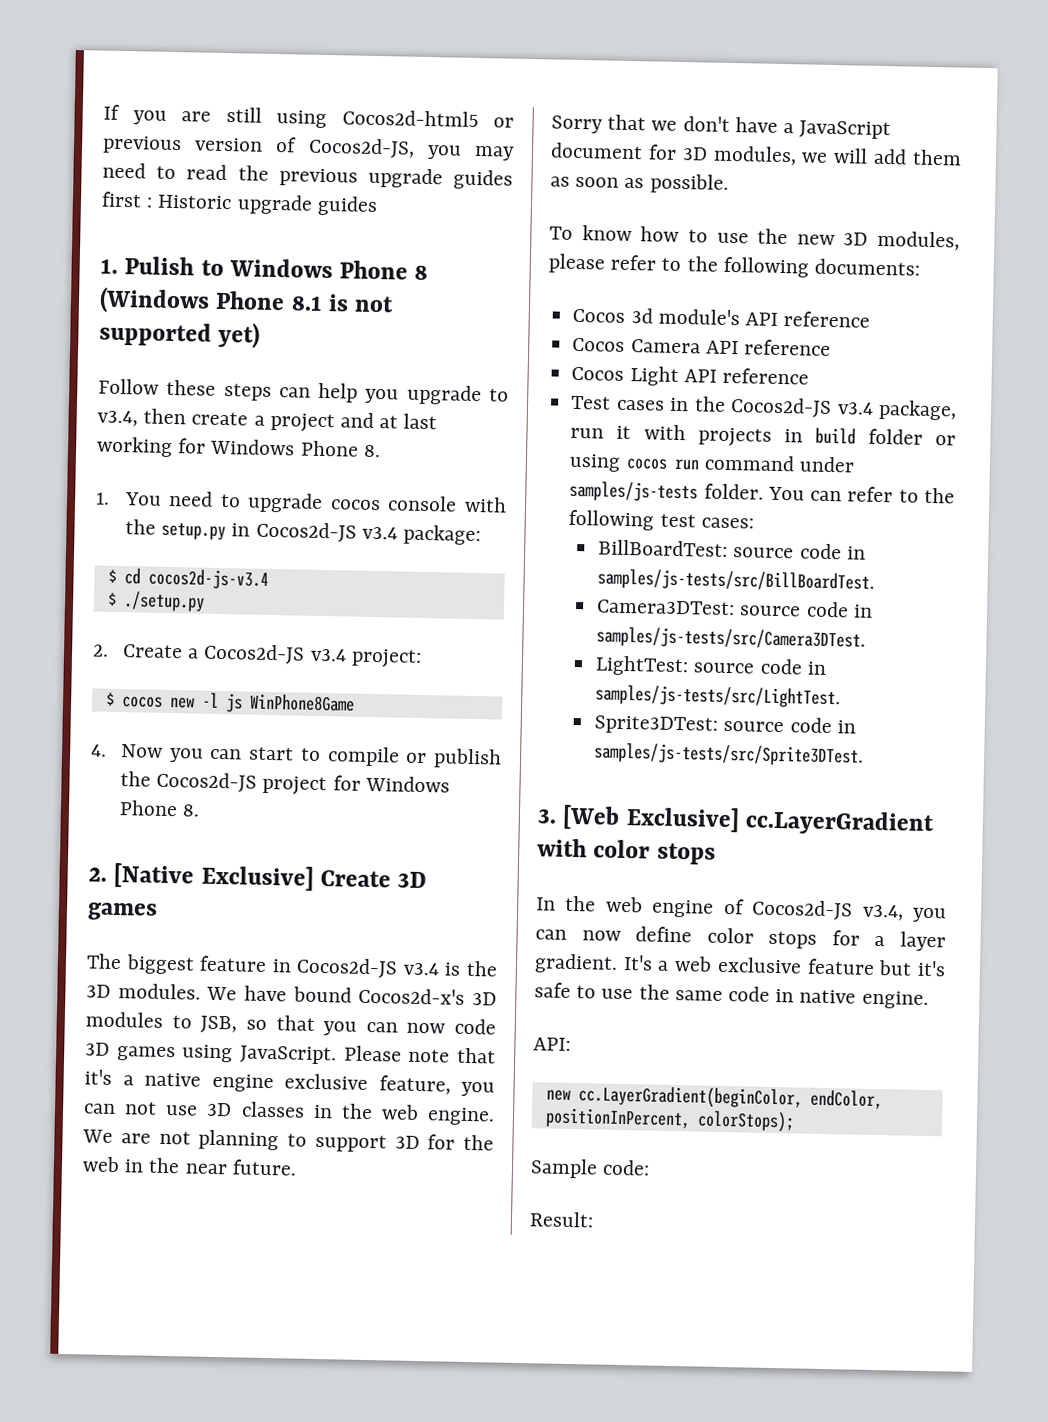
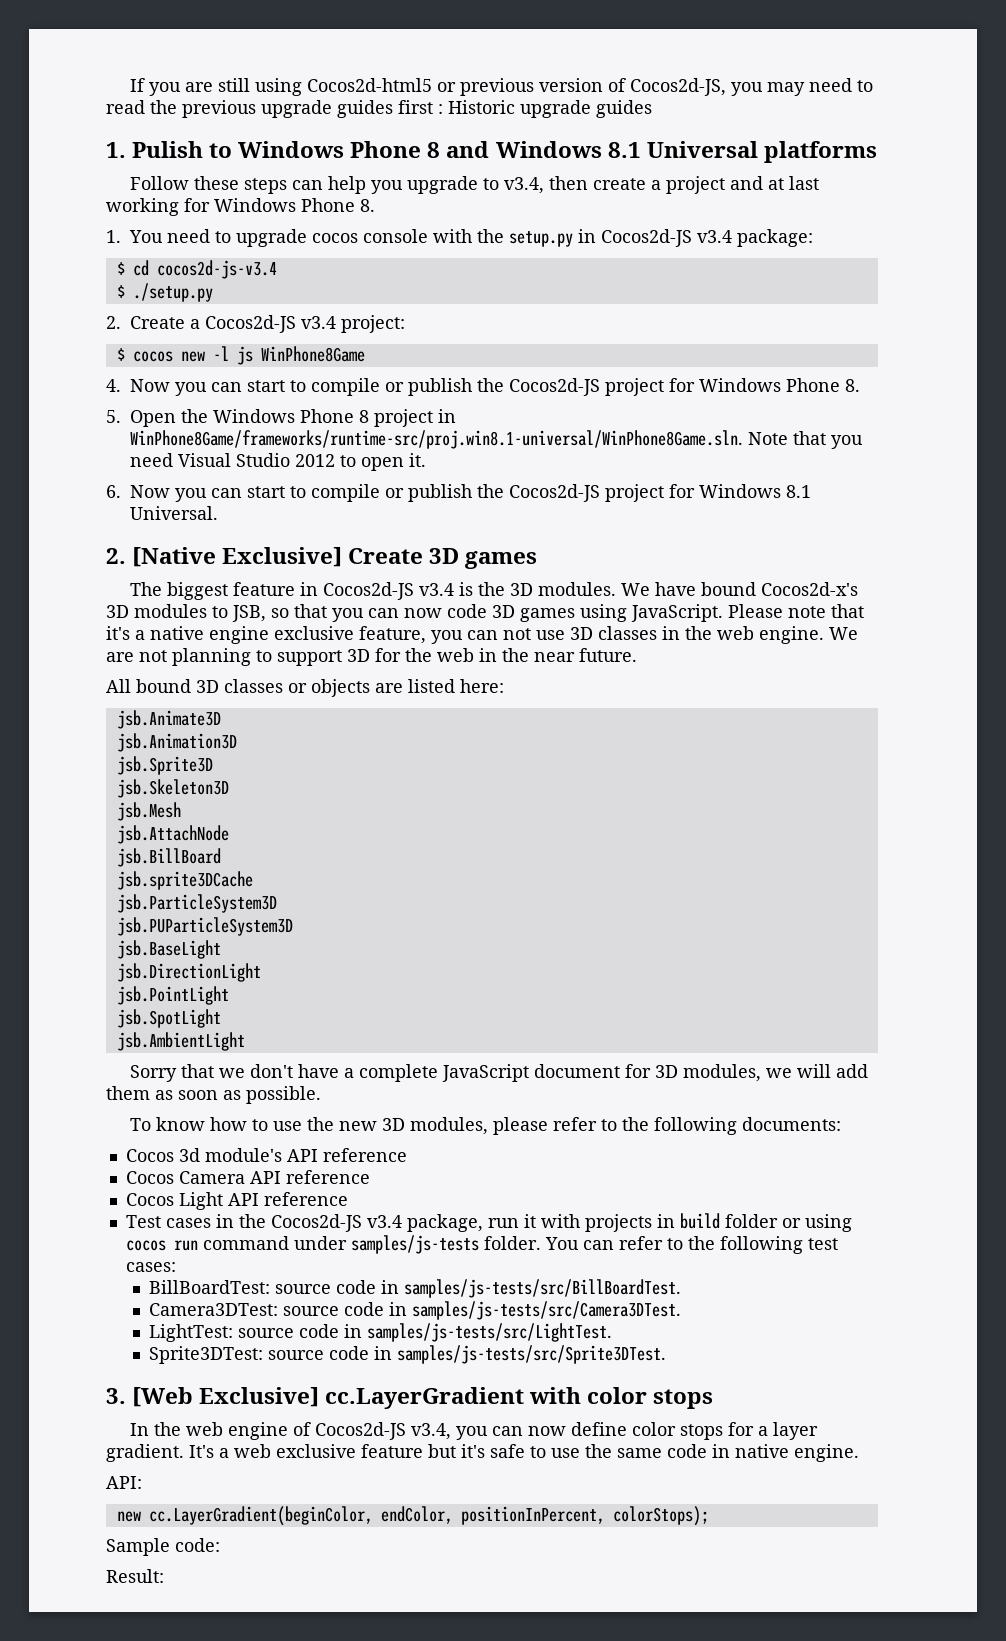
- 1. Pulish to Windows Phone 8 (Windows Phone 8.1 is not supported yet)
+ 1. Pulish to Windows Phone 8 and Windows 8.1 Universal platforms
+ 5. Open the Windows Phone 8 project in WinPhone8Game/frameworks/runtime-src/proj.win8.1-universal/WinPhone8Game.sln. Note that you need Visual Studio 2012 to open it.
+ 6. Now you can start to compile or publish the Cocos2d-JS project for Windows 8.1 Universal.
+ All bound 3D classes or objects are listed here:
+ jsb.Animate3D
+ jsb.Animation3D
+ jsb.Sprite3D
+ jsb.Skeleton3D
+ jsb.Mesh
+ jsb.AttachNode
+ jsb.BillBoard
+ jsb.sprite3DCache
+ jsb.ParticleSystem3D
+ jsb.PUParticleSystem3D
+ jsb.BaseLight
+ jsb.DirectionLight
+ jsb.PointLight
+ jsb.SpotLight
+ jsb.AmbientLight
- Sorry that we don't have a JavaScript document for 3D modules, we will add them as soon as possible.
+ Sorry that we don't have a complete JavaScript document for 3D modules, we will add them as soon as possible.

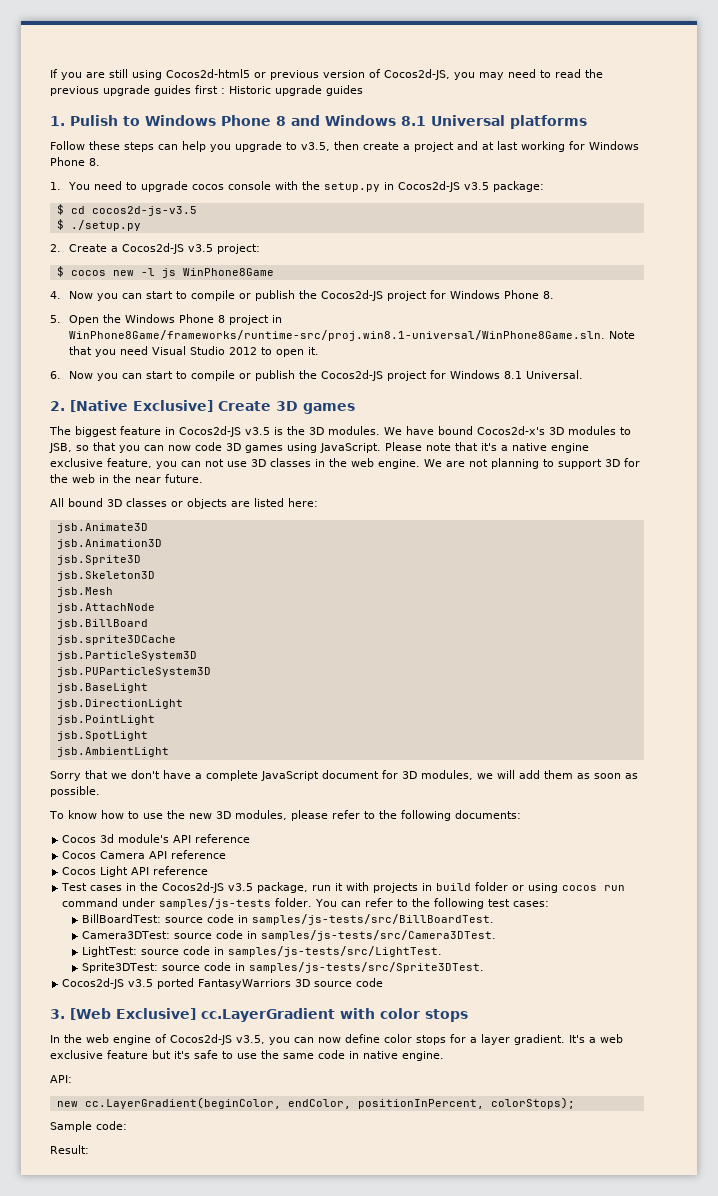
- Follow these steps can help you upgrade to v3.4, then create a project and at last working for Windows Phone 8.
+ Follow these steps can help you upgrade to v3.5, then create a project and at last working for Windows Phone 8.
- 1. You need to upgrade cocos console with the setup.py in Cocos2d-JS v3.4 package:
+ 1. You need to upgrade cocos console with the setup.py in Cocos2d-JS v3.5 package:
- $ cd cocos2d-js-v3.4
+ $ cd cocos2d-js-v3.5
- 2. Create a Cocos2d-JS v3.4 project:
+ 2. Create a Cocos2d-JS v3.5 project:
- The biggest feature in Cocos2d-JS v3.4 is the 3D modules.
+ The biggest feature in Cocos2d-JS v3.5 is the 3D modules.
- Test cases in the Cocos2d-JS v3.4 package, run it with projects in build folder or using cocos run command under samples/js-tests folder.
+ Test cases in the Cocos2d-JS v3.5 package, run it with projects in build folder or using cocos run command under samples/js-tests folder.
+ Cocos2d-JS v3.5 ported FantasyWarriors 3D source code
- In the web engine of Cocos2d-JS v3.4, you can now define color stops for a layer gradient.
+ In the web engine of Cocos2d-JS v3.5, you can now define color stops for a layer gradient.

